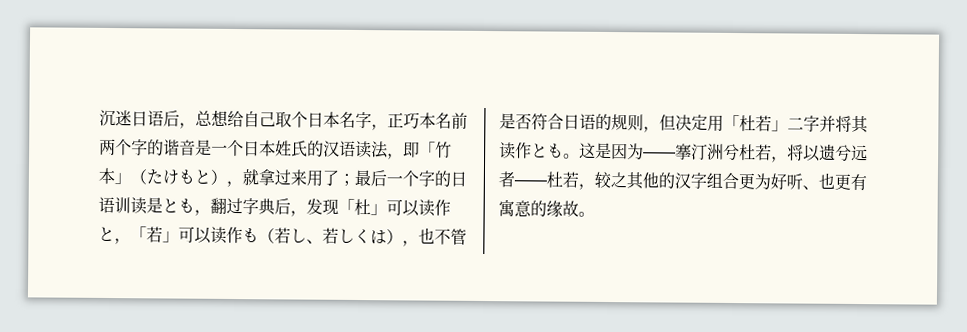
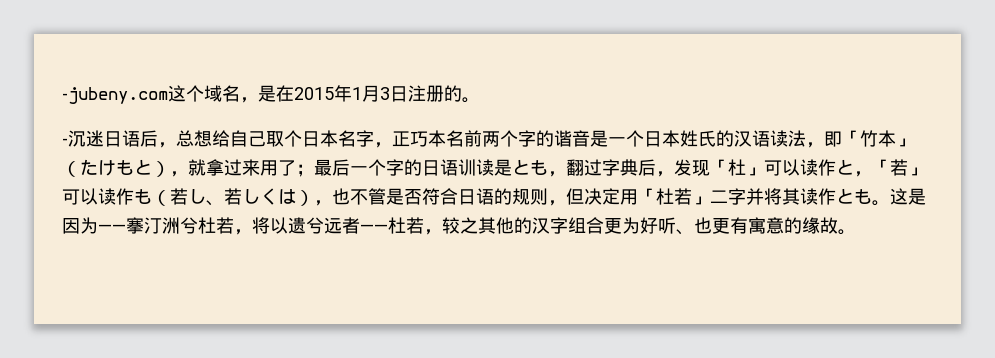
- 沉迷日语后，总想给自己取个日本名字，正巧本名前两个字的谐音是一个日本姓氏的汉语读法，即「竹本」（たけもと），就拿过来用了；
+ -jubeny.com这个域名，是在2015年1月3日注册的。
+ -沉迷日语后，总想给自己取个日本名字，正巧本名前两个字的谐音是一个日本姓氏的汉语读法，即「竹本」（たけもと），就拿过来用了；

